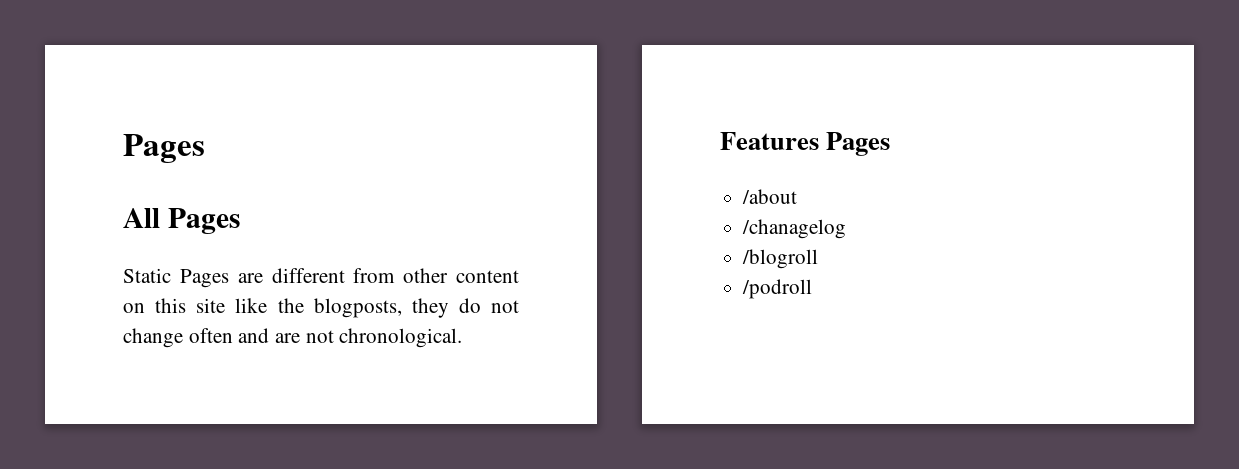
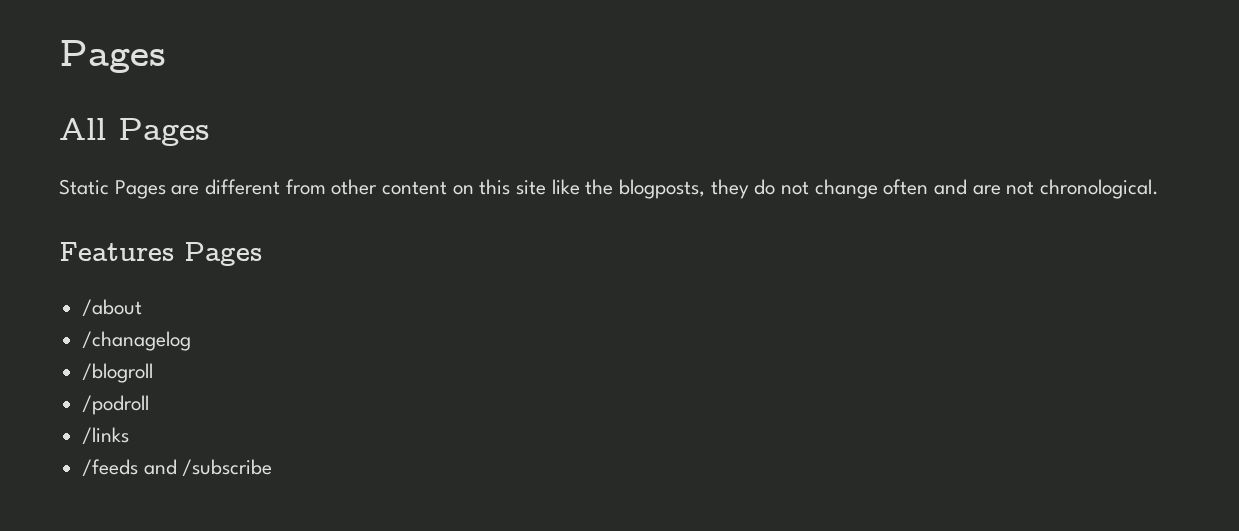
+ /links
+ /feeds and /subscribe

